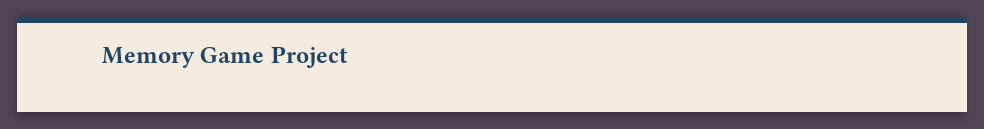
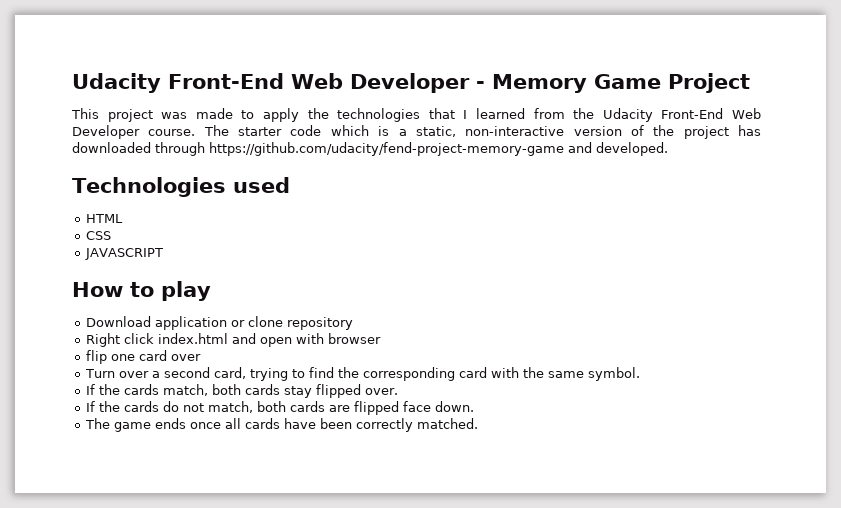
- Memory Game Project
+ Udacity Front-End Web Developer - Memory Game Project
+ This project was made to apply the technologies that I learned from the Udacity Front-End Web Developer course. The starter code which is a static, non-interactive version of the project has downloaded through https://github.com/udacity/fend-project-memory-game and developed.
+ Technologies used
+ HTML
+ CSS
+ JAVASCRIPT
+ How to play
+ Download application or clone repository
+ Right click index.html and open with browser
+ flip one card over
+ Turn over a second card, trying to find the corresponding card with the same symbol.
+ If the cards match, both cards stay flipped over.
+ If the cards do not match, both cards are flipped face down.
+ The game ends once all cards have been correctly matched.

